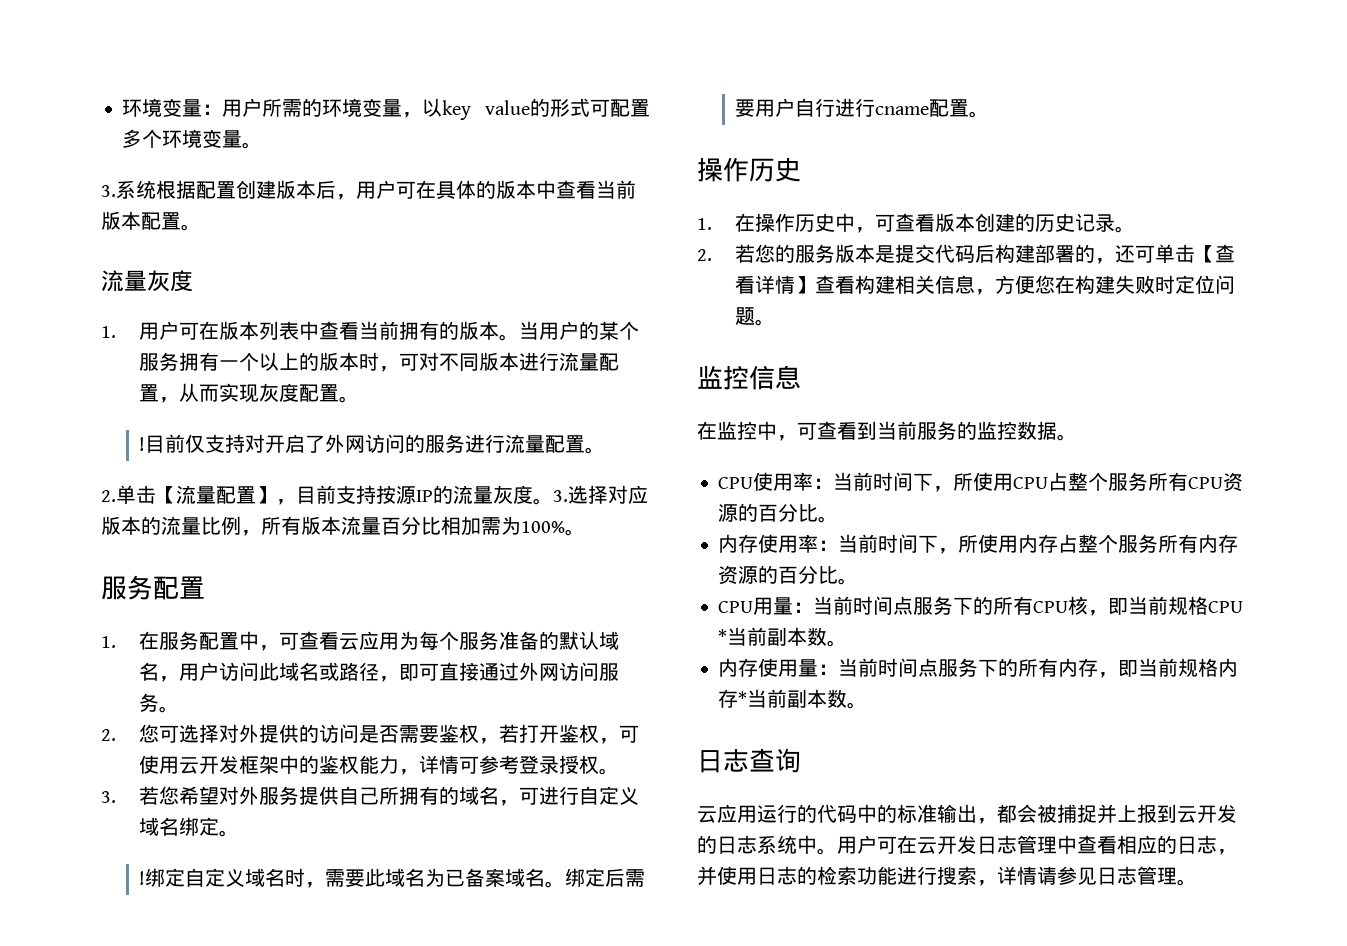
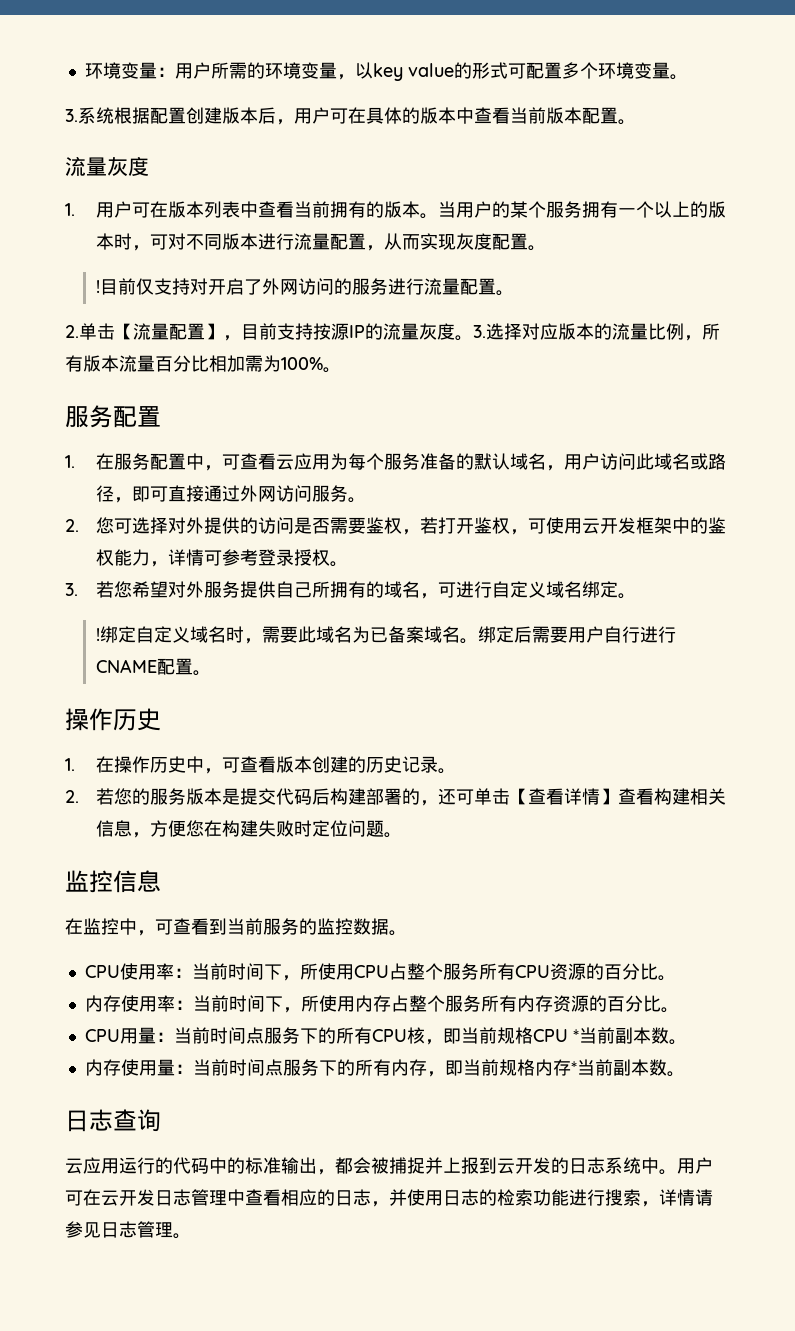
- 绑定后需要用户自行进行cname配置。
+ 绑定后需要用户自行进行CNAME配置。

